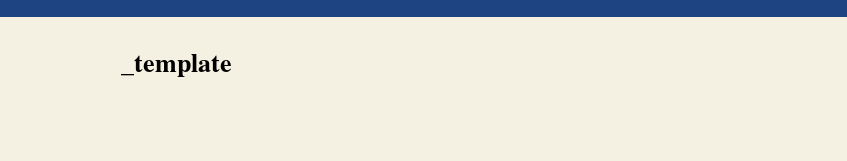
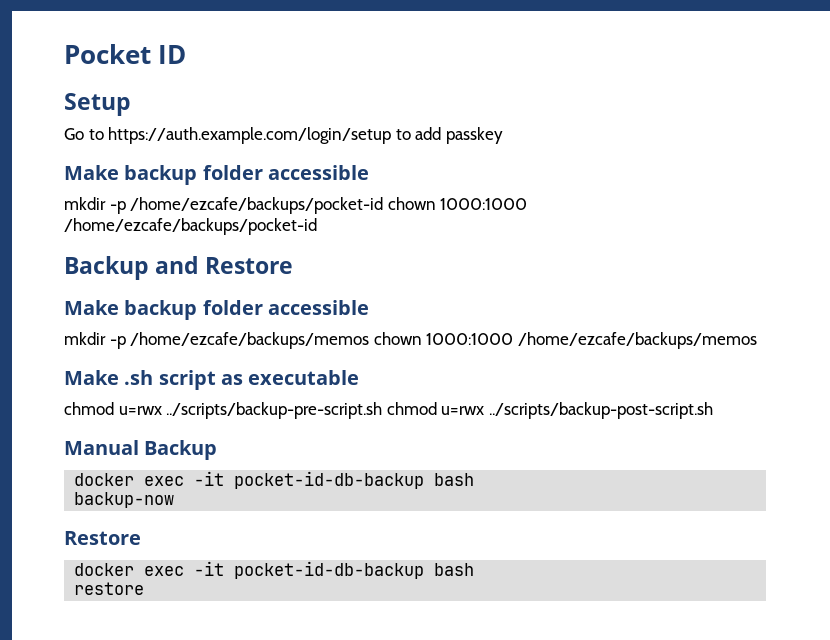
- _template
+ Pocket ID
+ Setup
+ Go to https://auth.example.com/login/setup to add passkey
+ Make backup folder accessible
+ mkdir -p /home/ezcafe/backups/pocket-id chown 1000:1000 /home/ezcafe/backups/pocket-id
+ Backup and Restore
+ Make backup folder accessible
+ mkdir -p /home/ezcafe/backups/memos chown 1000:1000 /home/ezcafe/backups/memos
+ Make .sh script as executable
+ chmod u=rwx ../scripts/backup-pre-script.sh chmod u=rwx ../scripts/backup-post-script.sh
+ Manual Backup
+ docker exec -it pocket-id-db-backup bash
+ backup-now
+ Restore
+ docker exec -it pocket-id-db-backup bash
+ restore

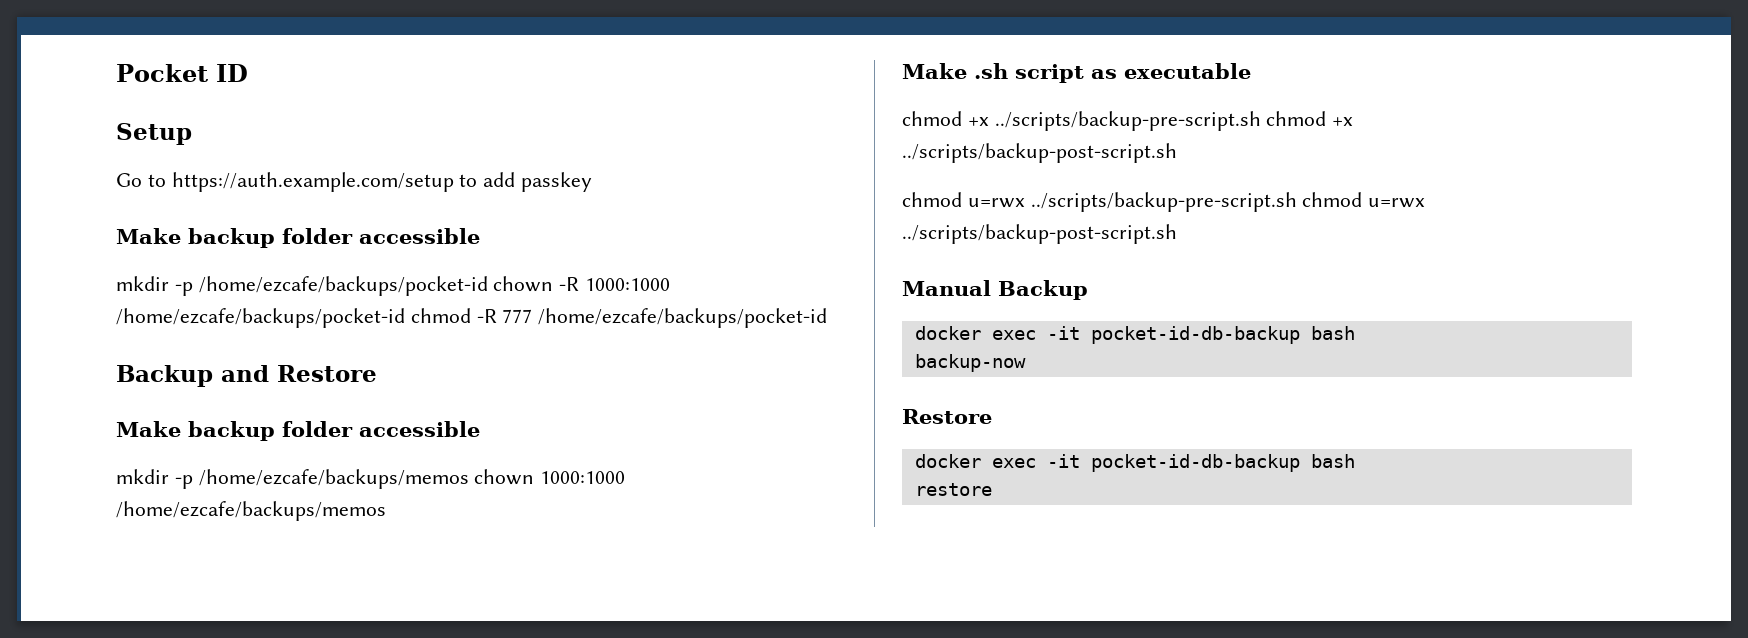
- Go to https://auth.example.com/login/setup to add passkey
+ Go to https://auth.example.com/setup to add passkey
- mkdir -p /home/ezcafe/backups/pocket-id chown 1000:1000 /home/ezcafe/backups/pocket-id
+ mkdir -p /home/ezcafe/backups/pocket-id chown -R 1000:1000 /home/ezcafe/backups/pocket-id chmod -R 777 /home/ezcafe/backups/pocket-id
+ chmod +x ../scripts/backup-pre-script.sh chmod +x ../scripts/backup-post-script.sh

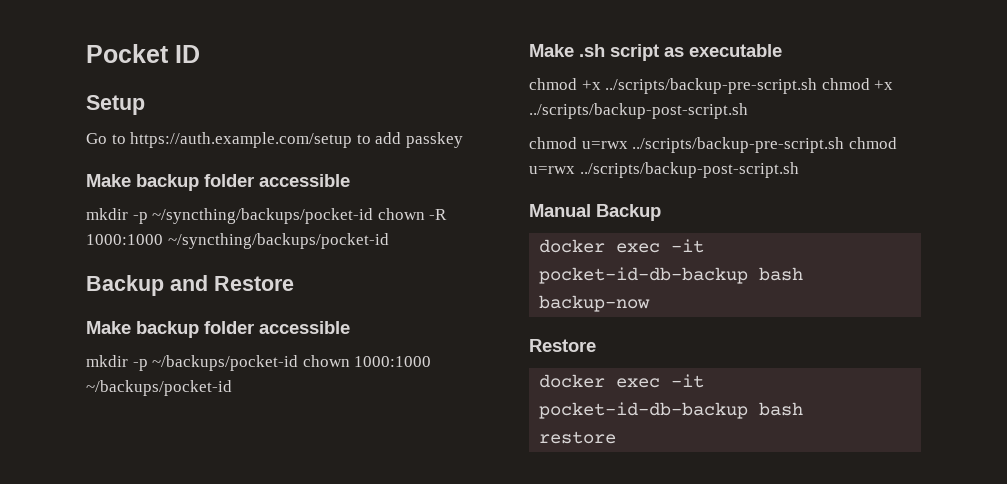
- mkdir -p /home/ezcafe/backups/pocket-id chown -R 1000:1000 /home/ezcafe/backups/pocket-id chmod -R 777 /home/ezcafe/backups/pocket-id
+ mkdir -p ~/syncthing/backups/pocket-id chown -R 1000:1000 ~/syncthing/backups/pocket-id
- mkdir -p /home/ezcafe/backups/memos chown 1000:1000 /home/ezcafe/backups/memos
+ mkdir -p ~/backups/pocket-id chown 1000:1000 ~/backups/pocket-id

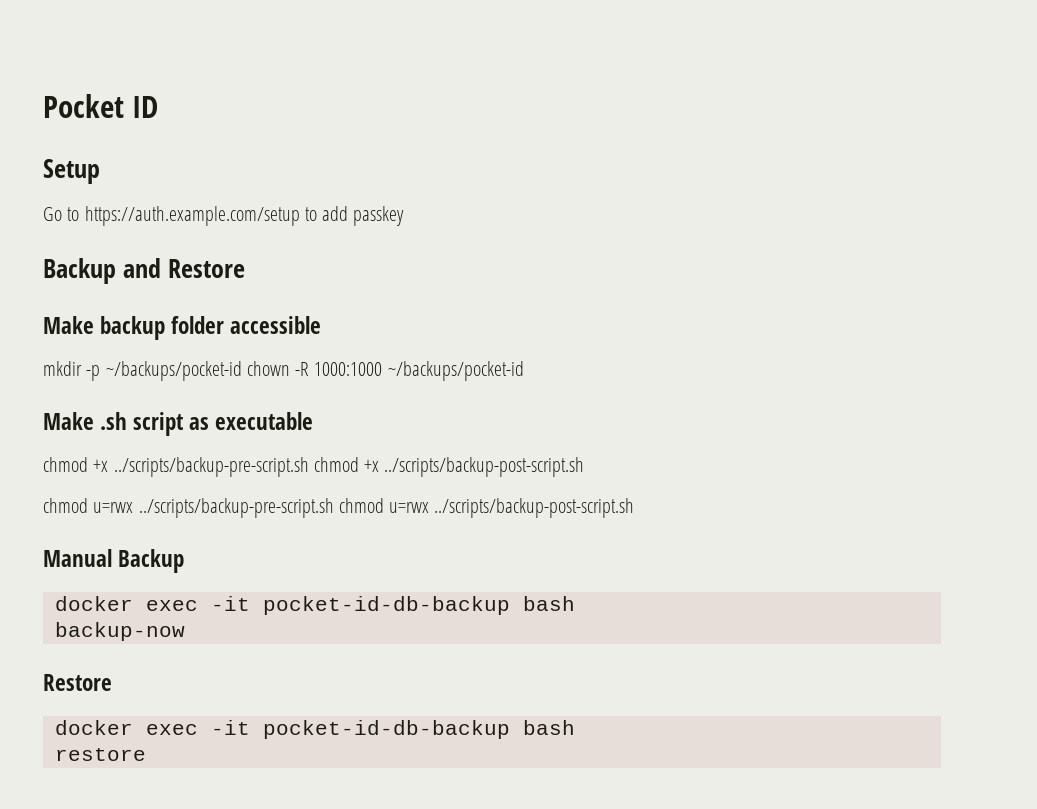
  Go to https://auth.example.com/setup to add passkey
- Make backup folder accessible
- mkdir -p ~/syncthing/backups/pocket-id chown -R 1000:1000 ~/syncthing/backups/pocket-id
- mkdir -p ~/backups/pocket-id chown 1000:1000 ~/backups/pocket-id
+ mkdir -p ~/backups/pocket-id chown -R 1000:1000 ~/backups/pocket-id

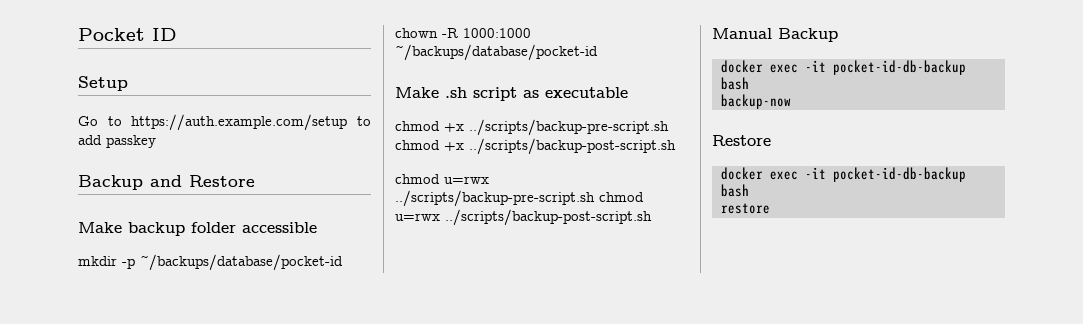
- mkdir -p ~/backups/pocket-id chown -R 1000:1000 ~/backups/pocket-id
+ mkdir -p ~/backups/database/pocket-id chown -R 1000:1000 ~/backups/database/pocket-id

